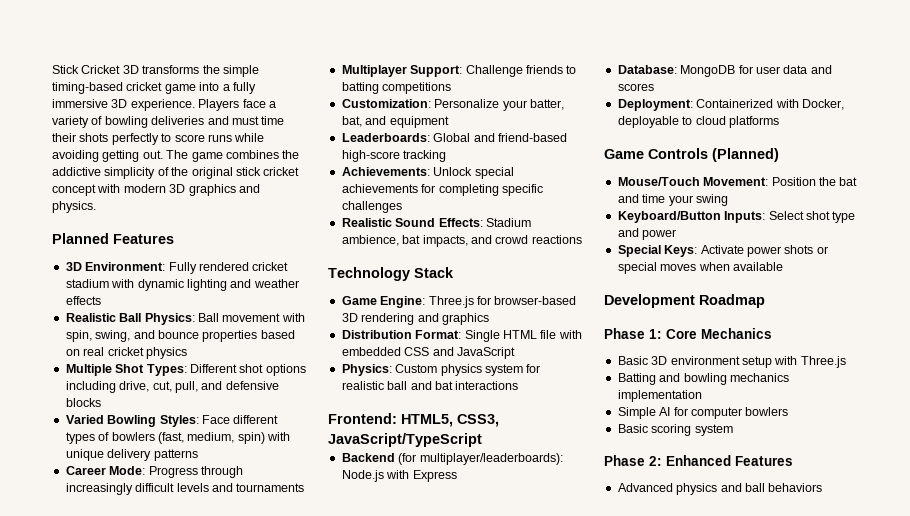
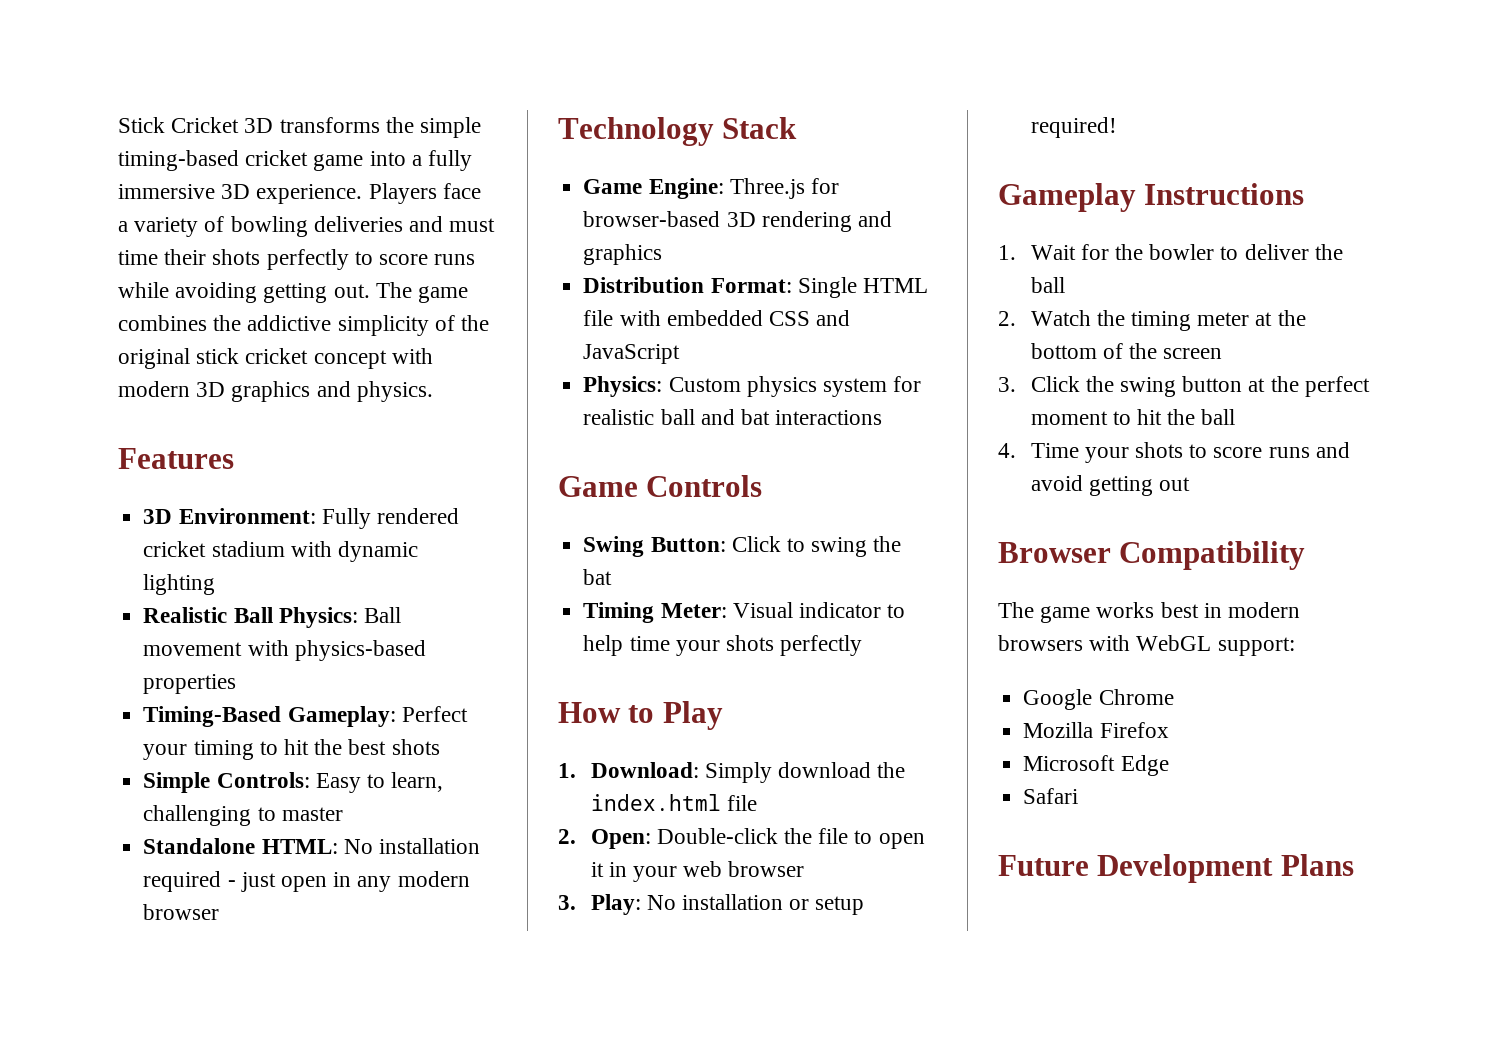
- Planned Features
+ Features
- 3D Environment: Fully rendered cricket stadium with dynamic lighting and weather effects
+ 3D Environment: Fully rendered cricket stadium with dynamic lighting
- Realistic Ball Physics: Ball movement with spin, swing, and bounce properties based on real cricket physics
- Multiple Shot Types: Different shot options including drive, cut, pull, and defensive blocks
- Varied Bowling Styles: Face different types of bowlers (fast, medium, spin) with unique delivery patterns
- Career Mode: Progress through increasingly difficult levels and tournaments
- Multiplayer Support: Challenge friends to batting competitions
- Customization: Personalize your batter, bat, and equipment
- Leaderboards: Global and friend-based high-score tracking
- Achievements: Unlock special achievements for completing specific challenges
- Realistic Sound Effects: Stadium ambience, bat impacts, and crowd reactions
+ Realistic Ball Physics: Ball movement with physics-based properties
+ Timing-Based Gameplay: Perfect your timing to hit the best shots
+ Simple Controls: Easy to learn, challenging to master
+ Standalone HTML: No installation required - just open in any modern browser
- Frontend: HTML5, CSS3, JavaScript/TypeScript
- Backend (for multiplayer/leaderboards): Node.js with Express
- Database: MongoDB for user data and scores
- Deployment: Containerized with Docker, deployable to cloud platforms
- Game Controls (Planned)
- Mouse/Touch Movement: Position the bat and time your swing
- Keyboard/Button Inputs: Select shot type and power
- Special Keys: Activate power shots or special moves when available
- Development Roadmap
- Phase 1: Core Mechanics
- Basic 3D environment setup with Three.js
- Batting and bowling mechanics implementation
- Simple AI for computer bowlers
- Basic scoring system
- Phase 2: Enhanced Features
- Advanced physics and ball behaviors
+ Game Controls
+ Swing Button: Click to swing the bat
+ Timing Meter: Visual indicator to help time your shots perfectly
+ How to Play
+ 1. Download: Simply download the index.html file
+ 2. Open: Double-click the file to open it in your web browser
+ 3. Play: No installation or setup required!
+ Gameplay Instructions
+ 1. Wait for the bowler to deliver the ball
+ 2. Watch the timing meter at the bottom of the screen
+ 3. Click the swing button at the perfect moment to hit the ball
+ 4. Time your shots to score runs and avoid getting out
+ Browser Compatibility
+ The game works best in modern browsers with WebGL support:
+ Google Chrome
+ Mozilla Firefox
+ Microsoft Edge
+ Safari
+ Future Development Plans

